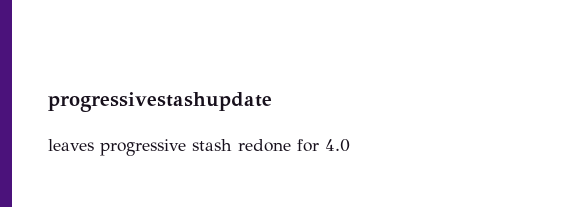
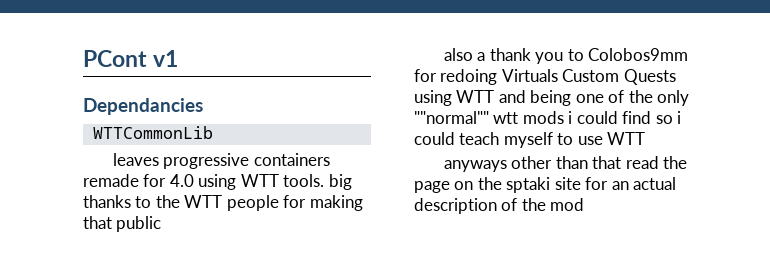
- progressivestashupdate
- leaves progressive stash redone for 4.0
+ PCont v1
+ Dependancies
+ WTTCommonLib
+ leaves progressive containers remade for 4.0 using WTT tools. big thanks to the WTT people for making that public
+ also a thank you to Colobos9mm for redoing Virtuals Custom Quests using WTT and being one of the only ""normal"" wtt mods i could find so i could teach myself to use WTT
+ anyways other than that read the page on the sptaki site for an actual description of the mod

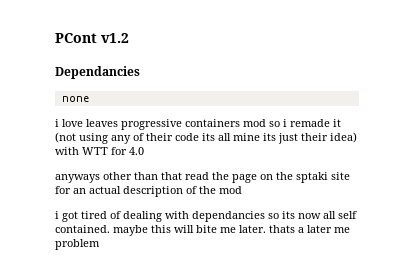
- PCont v1
+ PCont v1.2
- WTTCommonLib
- leaves progressive containers remade for 4.0 using WTT tools. big thanks to the WTT people for making that public
- also a thank you to Colobos9mm for redoing Virtuals Custom Quests using WTT and being one of the only ""normal"" wtt mods i could find so i could teach myself to use WTT
+ none
+ i love leaves progressive containers mod so i remade it (not using any of their code its all mine its just their idea) with WTT for 4.0
+ i got tired of dealing with dependancies so its now all self contained. maybe this will bite me later. thats a later me problem

